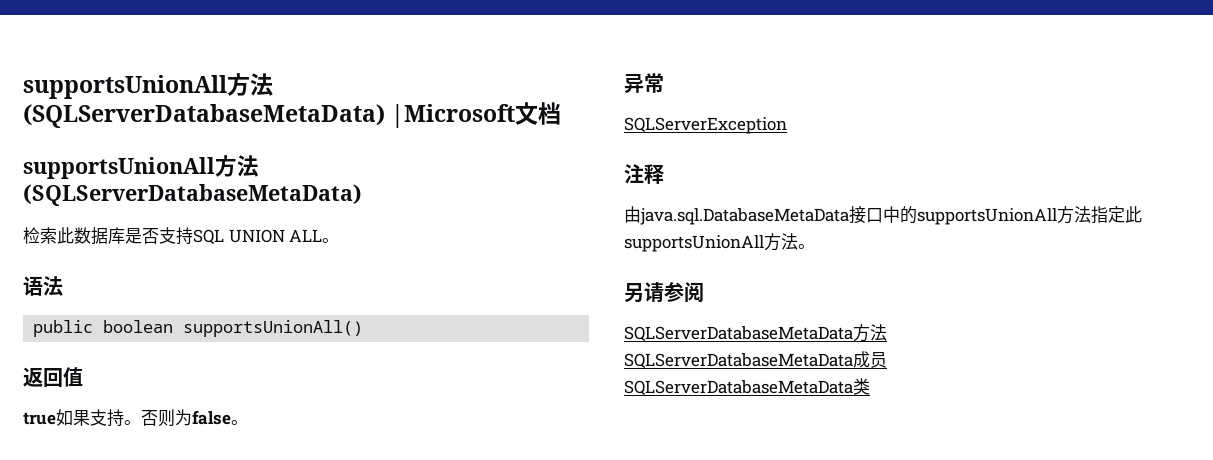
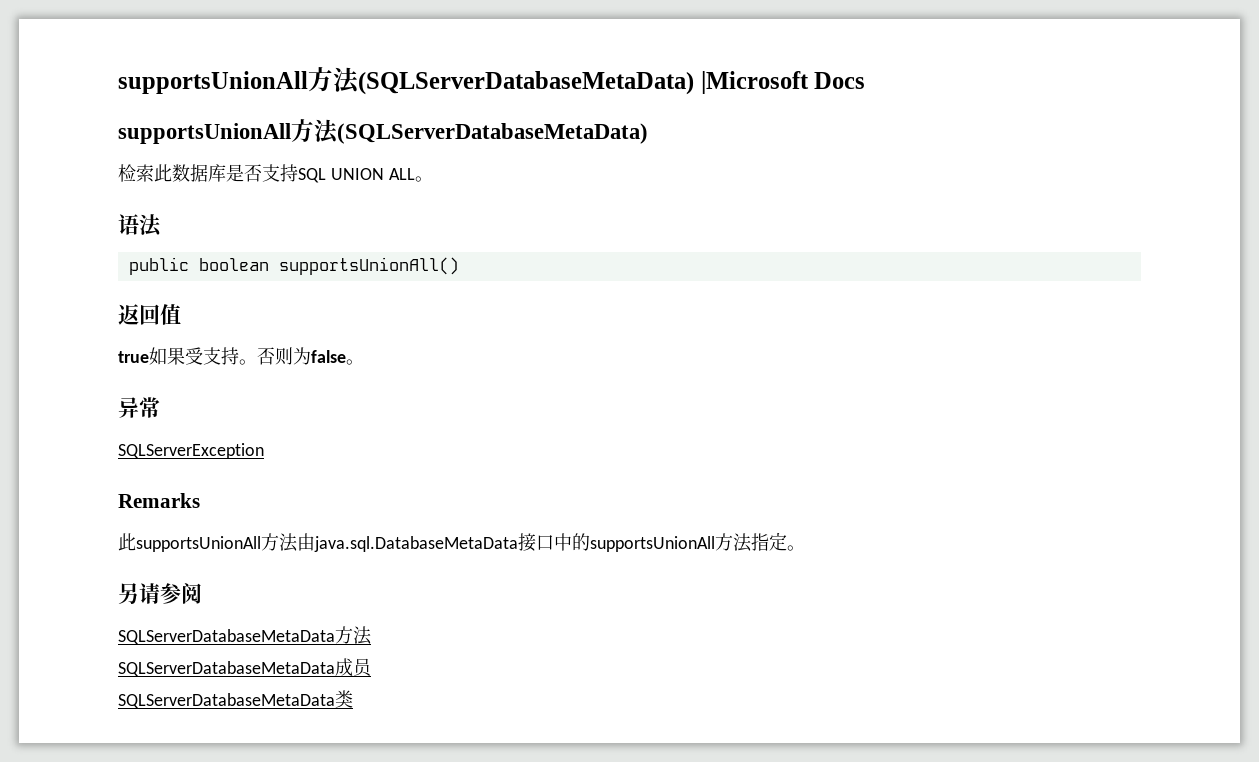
- supportsUnionAll方法(SQLServerDatabaseMetaData) |Microsoft文档
+ supportsUnionAll方法(SQLServerDatabaseMetaData) |Microsoft Docs
- true如果支持。
+ true如果受支持。
- 注释
- 由java.sql.DatabaseMetaData接口中的supportsUnionAll方法指定此supportsUnionAll方法。
+ Remarks
+ 此supportsUnionAll方法由java.sql.DatabaseMetaData接口中的supportsUnionAll方法指定。

